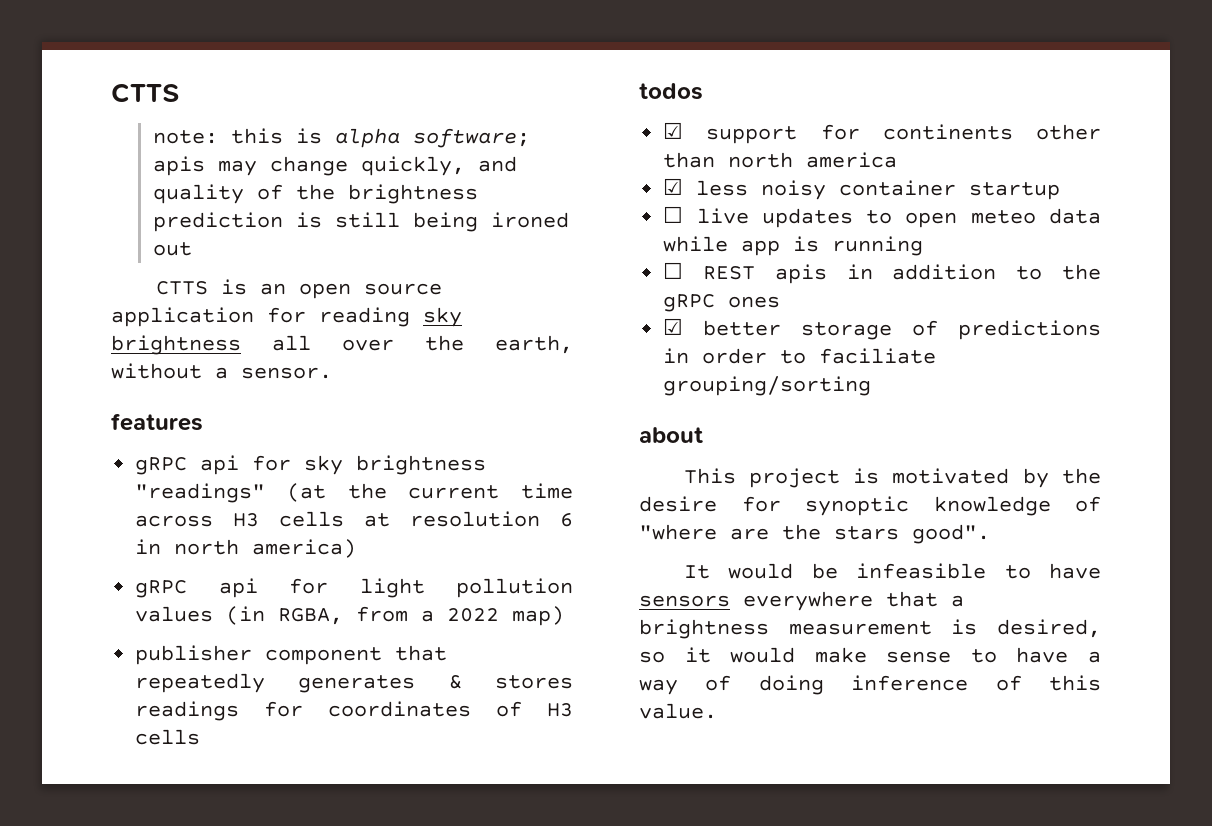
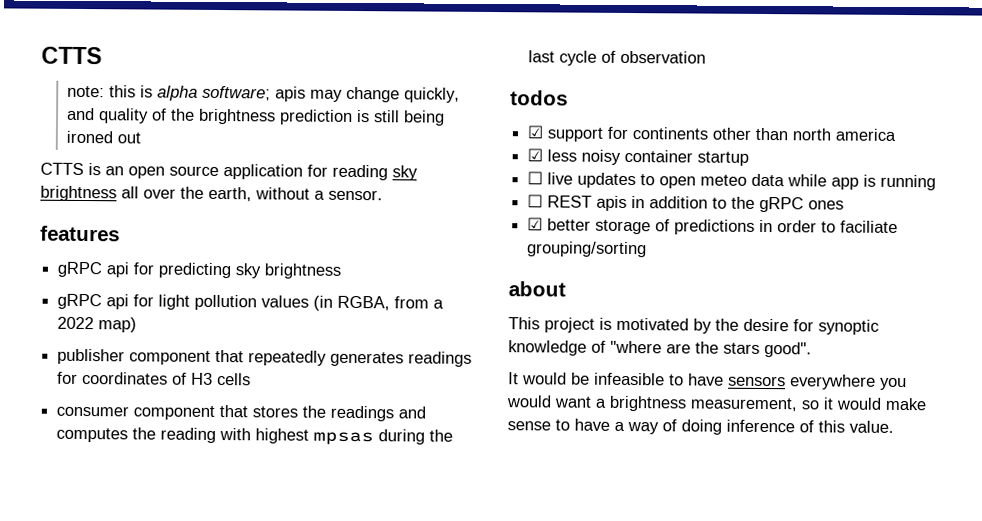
- gRPC api for sky brightness "readings" (at the current time across H3 cells at resolution 6 in north america)
+ gRPC api for predicting sky brightness
- publisher component that repeatedly generates & stores readings for coordinates of H3 cells
+ publisher component that repeatedly generates readings for coordinates of H3 cells
+ consumer component that stores the readings and computes the reading with highest mpsas during the last cycle of observation
- It would be infeasible to have sensors everywhere that a brightness measurement is desired, so it would make sense to have a way of doing inference of this value.
+ It would be infeasible to have sensors everywhere you would want a brightness measurement, so it would make sense to have a way of doing inference of this value.

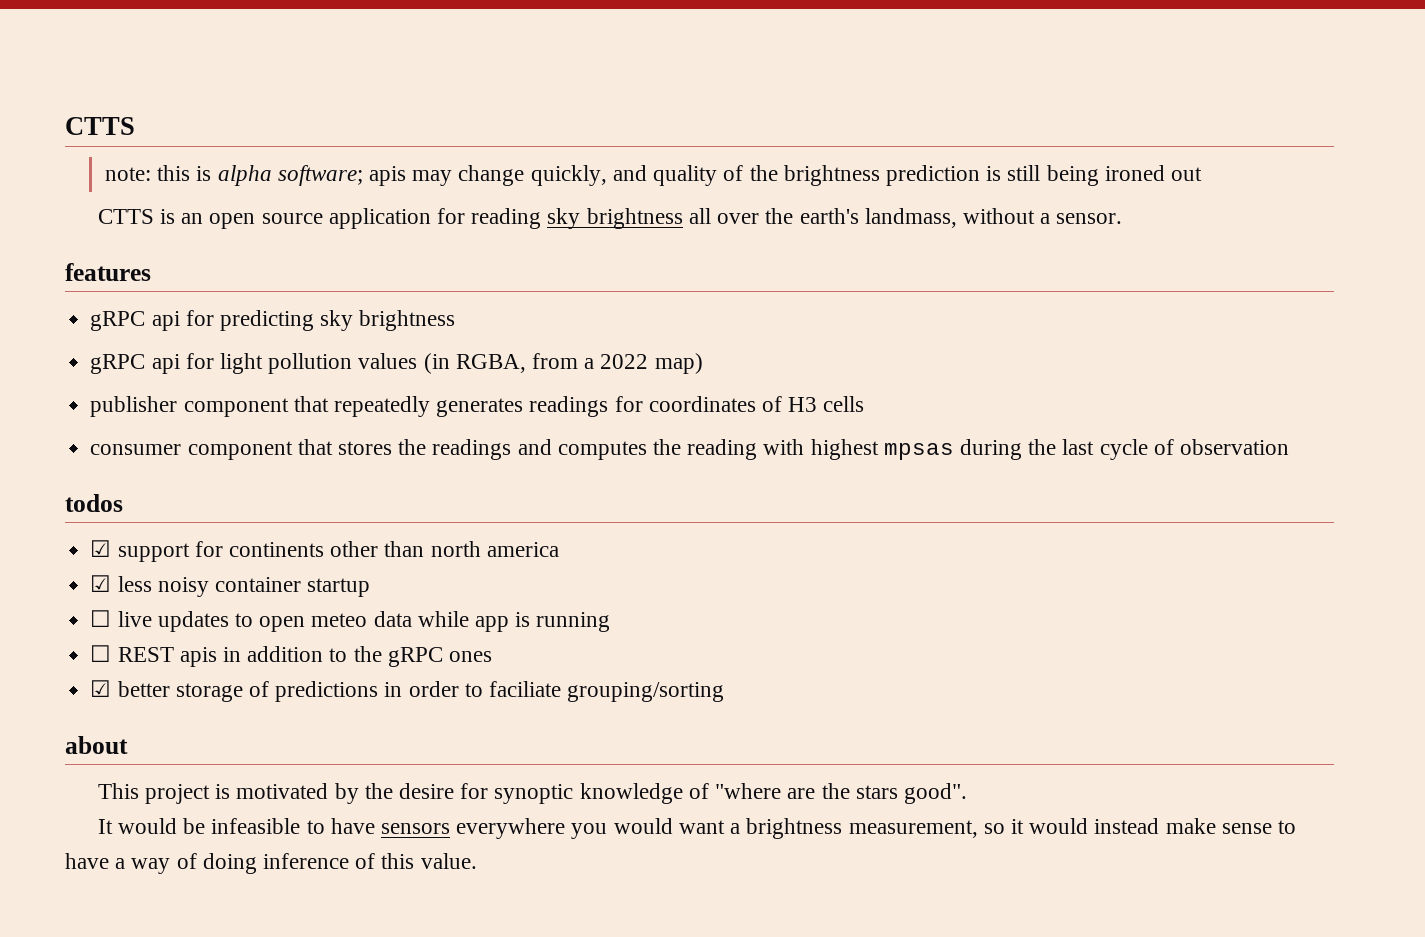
- CTTS is an open source application for reading sky brightness all over the earth, without a sensor.
+ CTTS is an open source application for reading sky brightness all over the earth's landmass, without a sensor.
- It would be infeasible to have sensors everywhere you would want a brightness measurement, so it would make sense to have a way of doing inference of this value.
+ It would be infeasible to have sensors everywhere you would want a brightness measurement, so it would instead make sense to have a way of doing inference of this value.

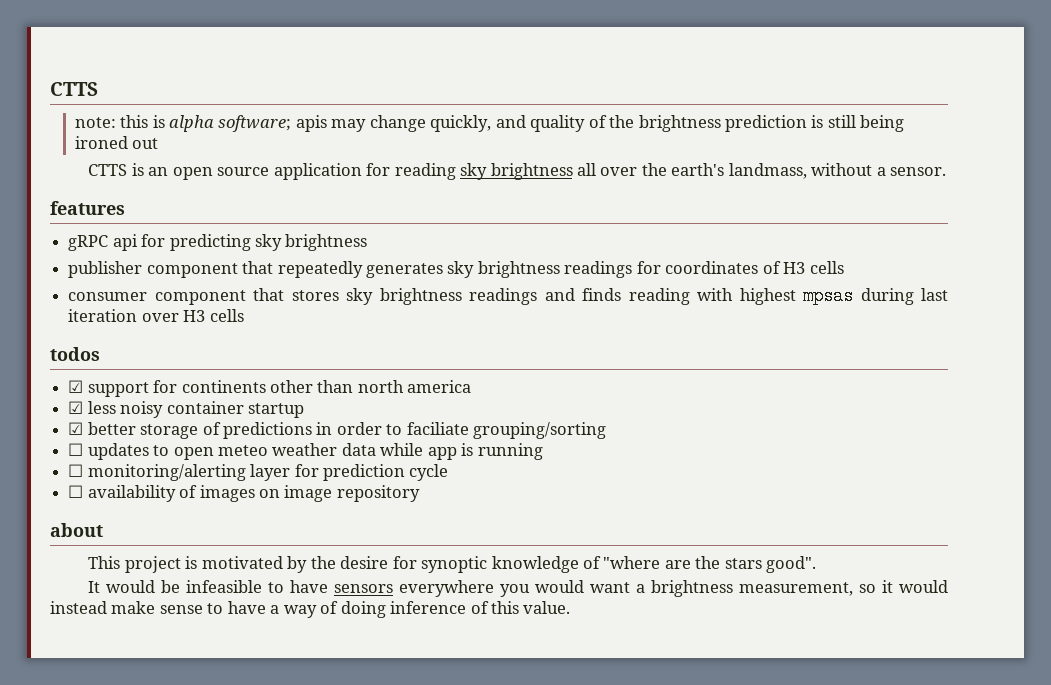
- gRPC api for light pollution values (in RGBA, from a 2022 map)
- publisher component that repeatedly generates readings for coordinates of H3 cells
+ publisher component that repeatedly generates sky brightness readings for coordinates of H3 cells
- consumer component that stores the readings and computes the reading with highest mpsas during the last cycle of observation
+ consumer component that stores sky brightness readings and finds reading with highest mpsas during last iteration over H3 cells
- ☐ live updates to open meteo data while app is running
- ☐ REST apis in addition to the gRPC ones
+ ☐ updates to open meteo weather data while app is running
+ ☐ monitoring/alerting layer for prediction cycle
+ ☐ availability of images on image repository

